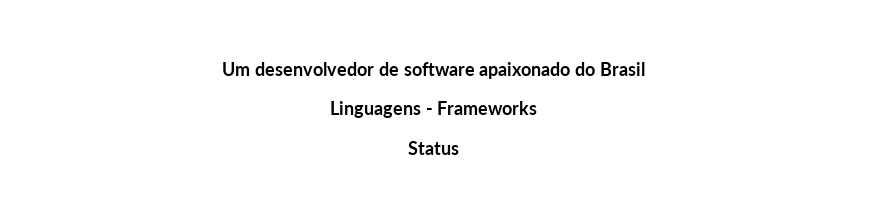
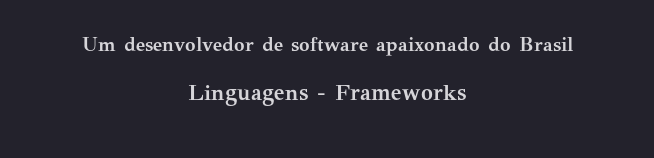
- Status

